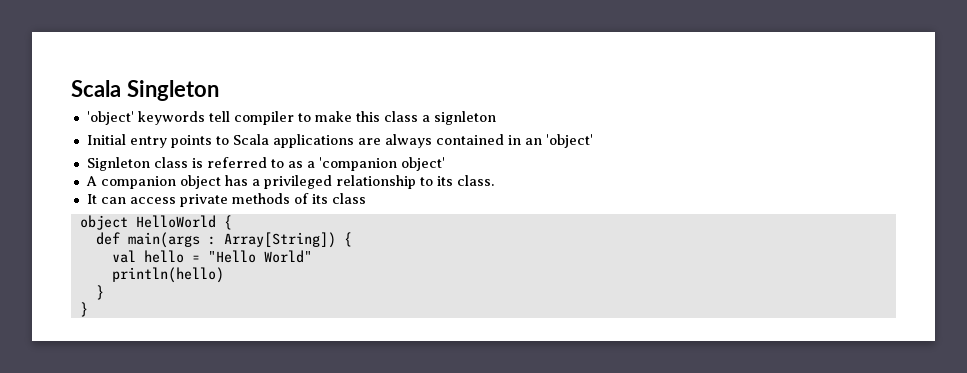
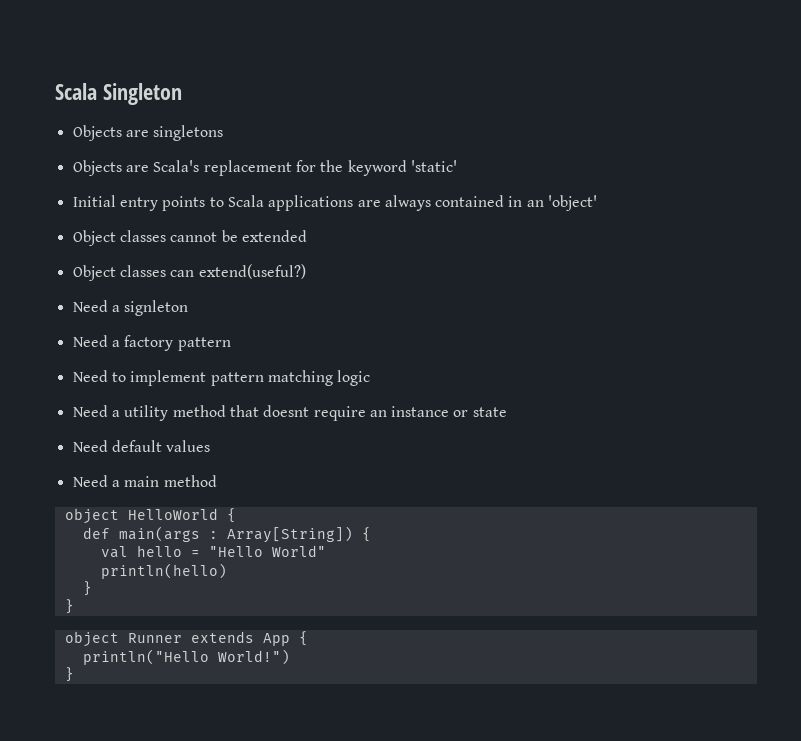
- 'object' keywords tell compiler to make this class a signleton
+ Objects are singletons
+ Objects are Scala's replacement for the keyword 'static'
- Signleton class is referred to as a 'companion object'
- A companion object has a privileged relationship to its class.
- It can access private methods of its class
+ Object classes cannot be extended
+ Object classes can extend(useful?)
+ Need a signleton
+ Need a factory pattern
+ Need to implement pattern matching logic
+ Need a utility method that doesnt require an instance or state
+ Need default values
+ Need a main method
+ object Runner extends App {
+ println("Hello World!")
+ }

